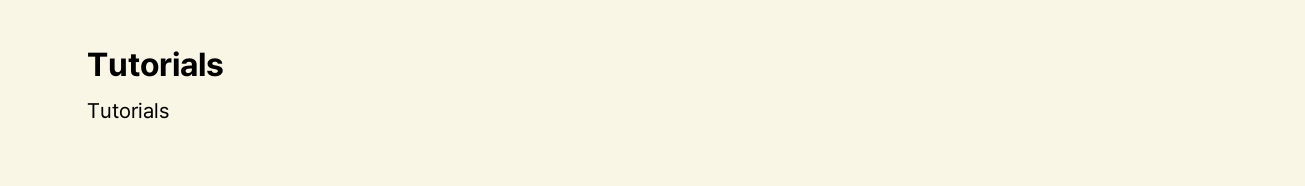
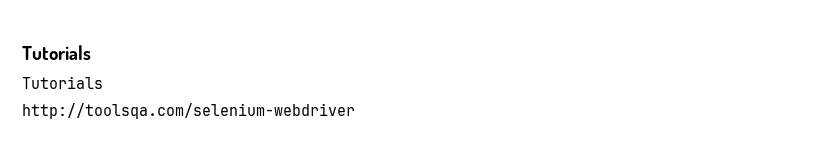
+ http://toolsqa.com/selenium-webdriver

